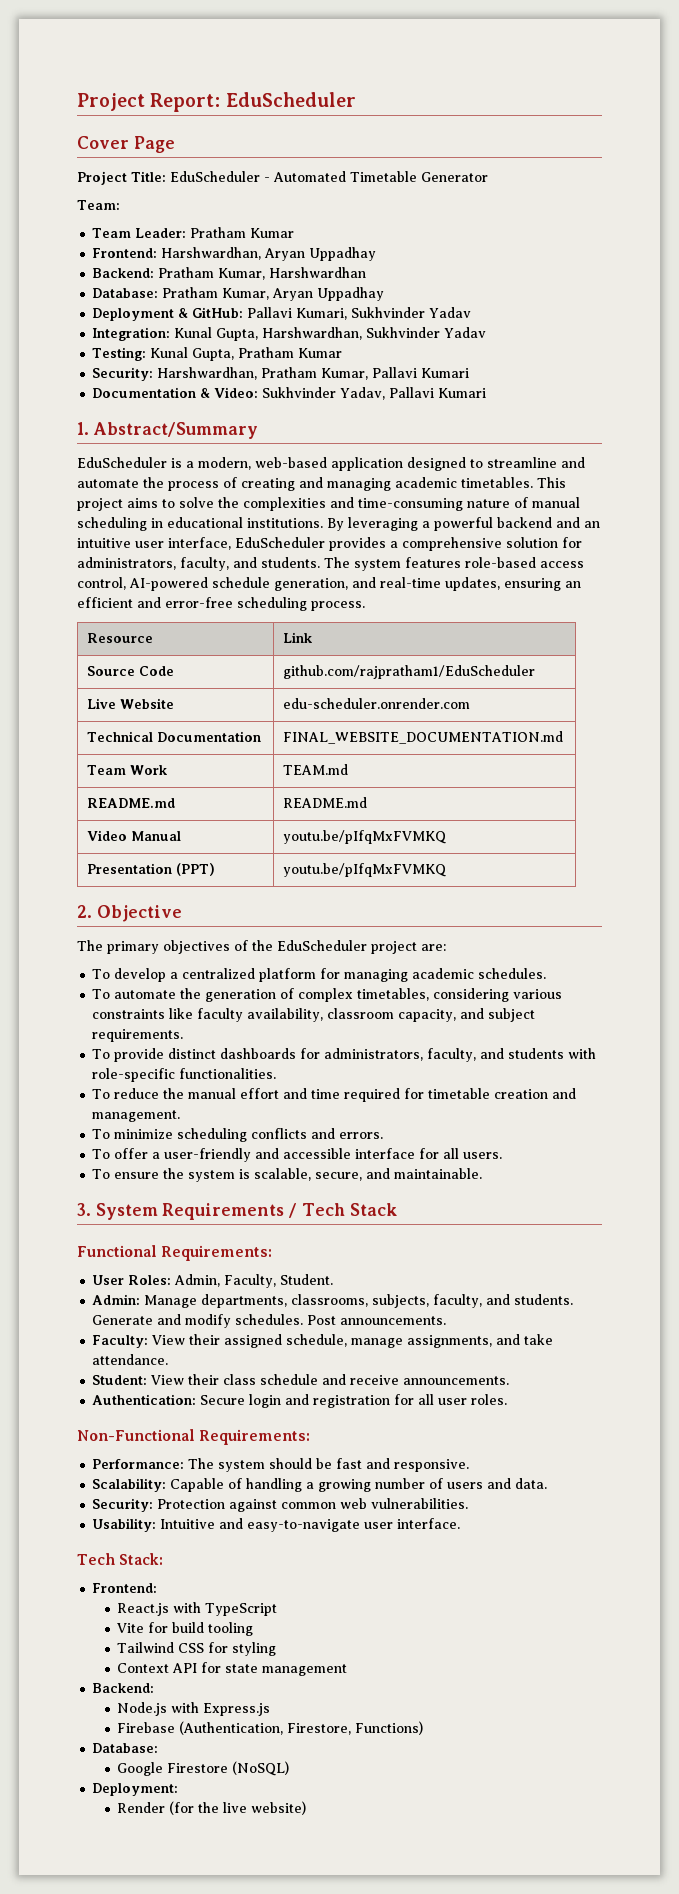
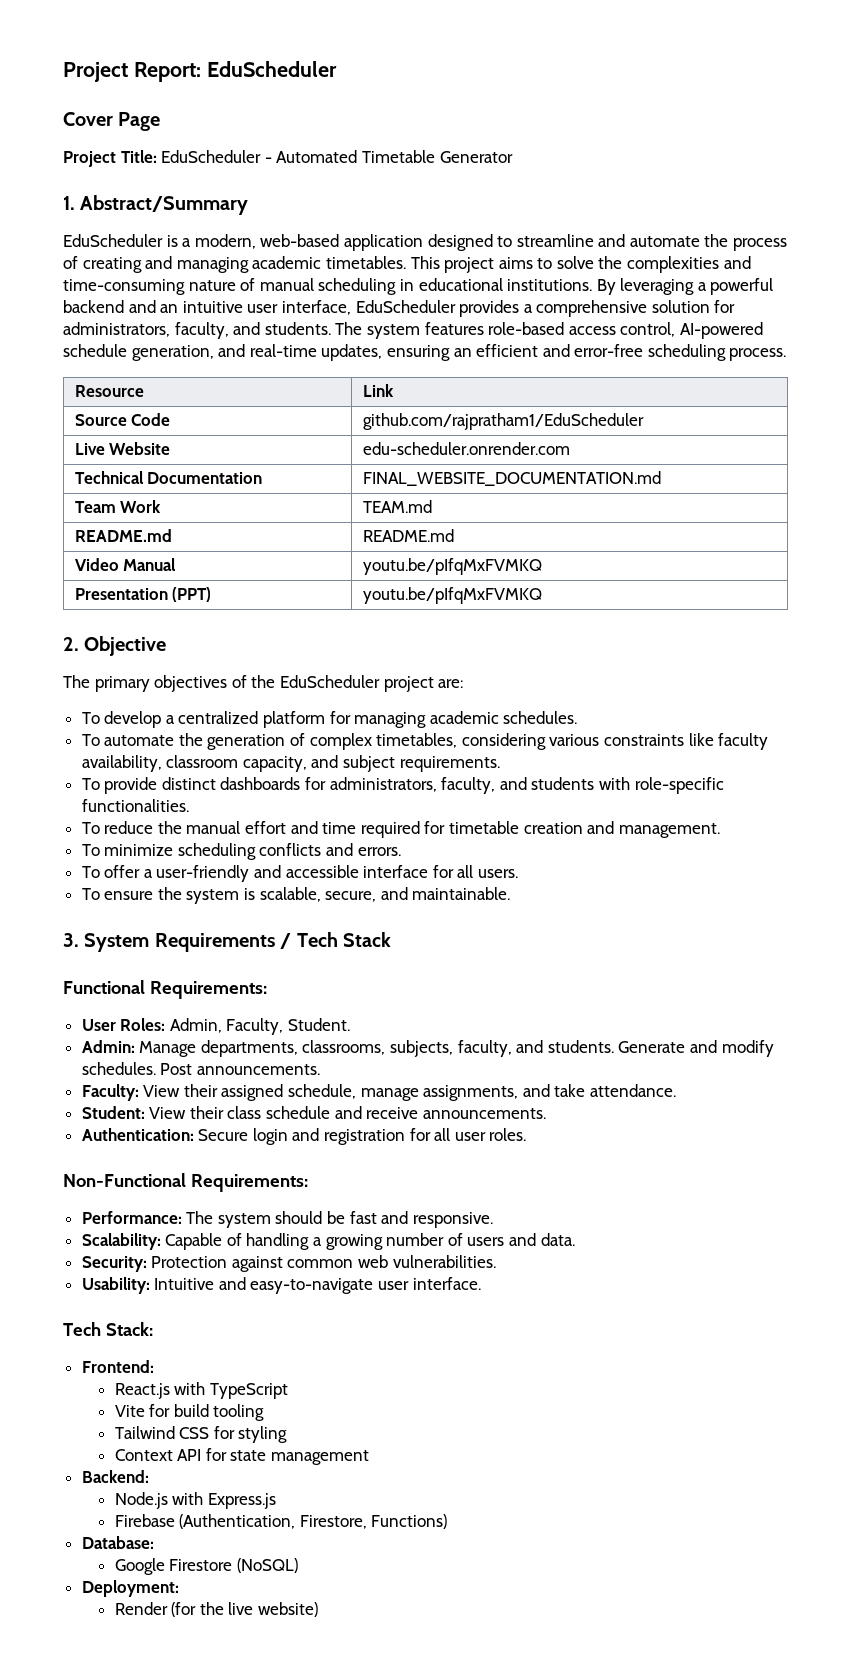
- Team:
- Team Leader: Pratham Kumar
- Frontend: Harshwardhan, Aryan Uppadhay
- Backend: Pratham Kumar, Harshwardhan
- Database: Pratham Kumar, Aryan Uppadhay
- Deployment & GitHub: Pallavi Kumari, Sukhvinder Yadav
- Integration: Kunal Gupta, Harshwardhan, Sukhvinder Yadav
- Testing: Kunal Gupta, Pratham Kumar
- Security: Harshwardhan, Pratham Kumar, Pallavi Kumari
- Documentation & Video: Sukhvinder Yadav, Pallavi Kumari

